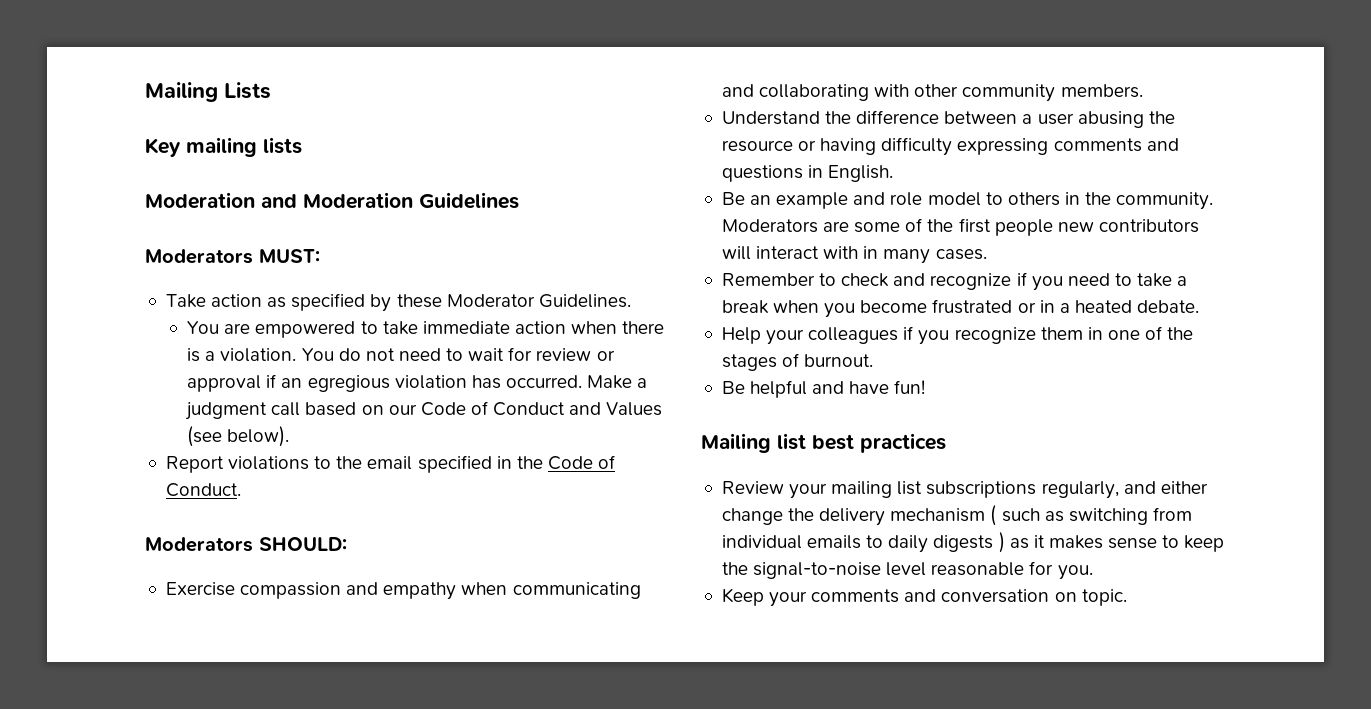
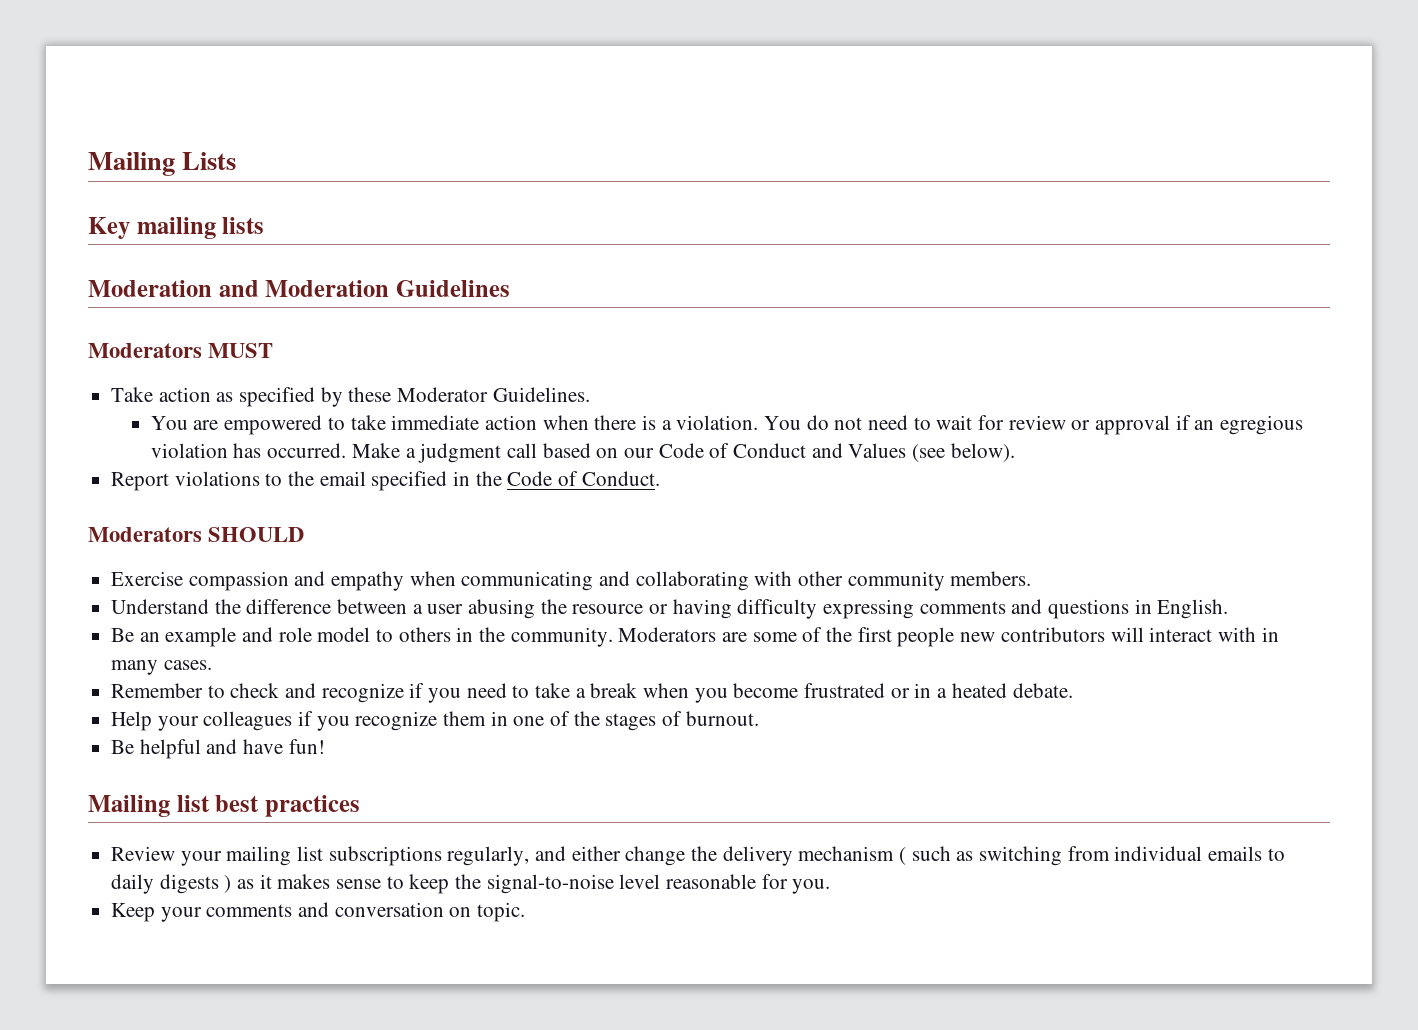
- Moderators MUST:
+ Moderators MUST
- Moderators SHOULD:
+ Moderators SHOULD

